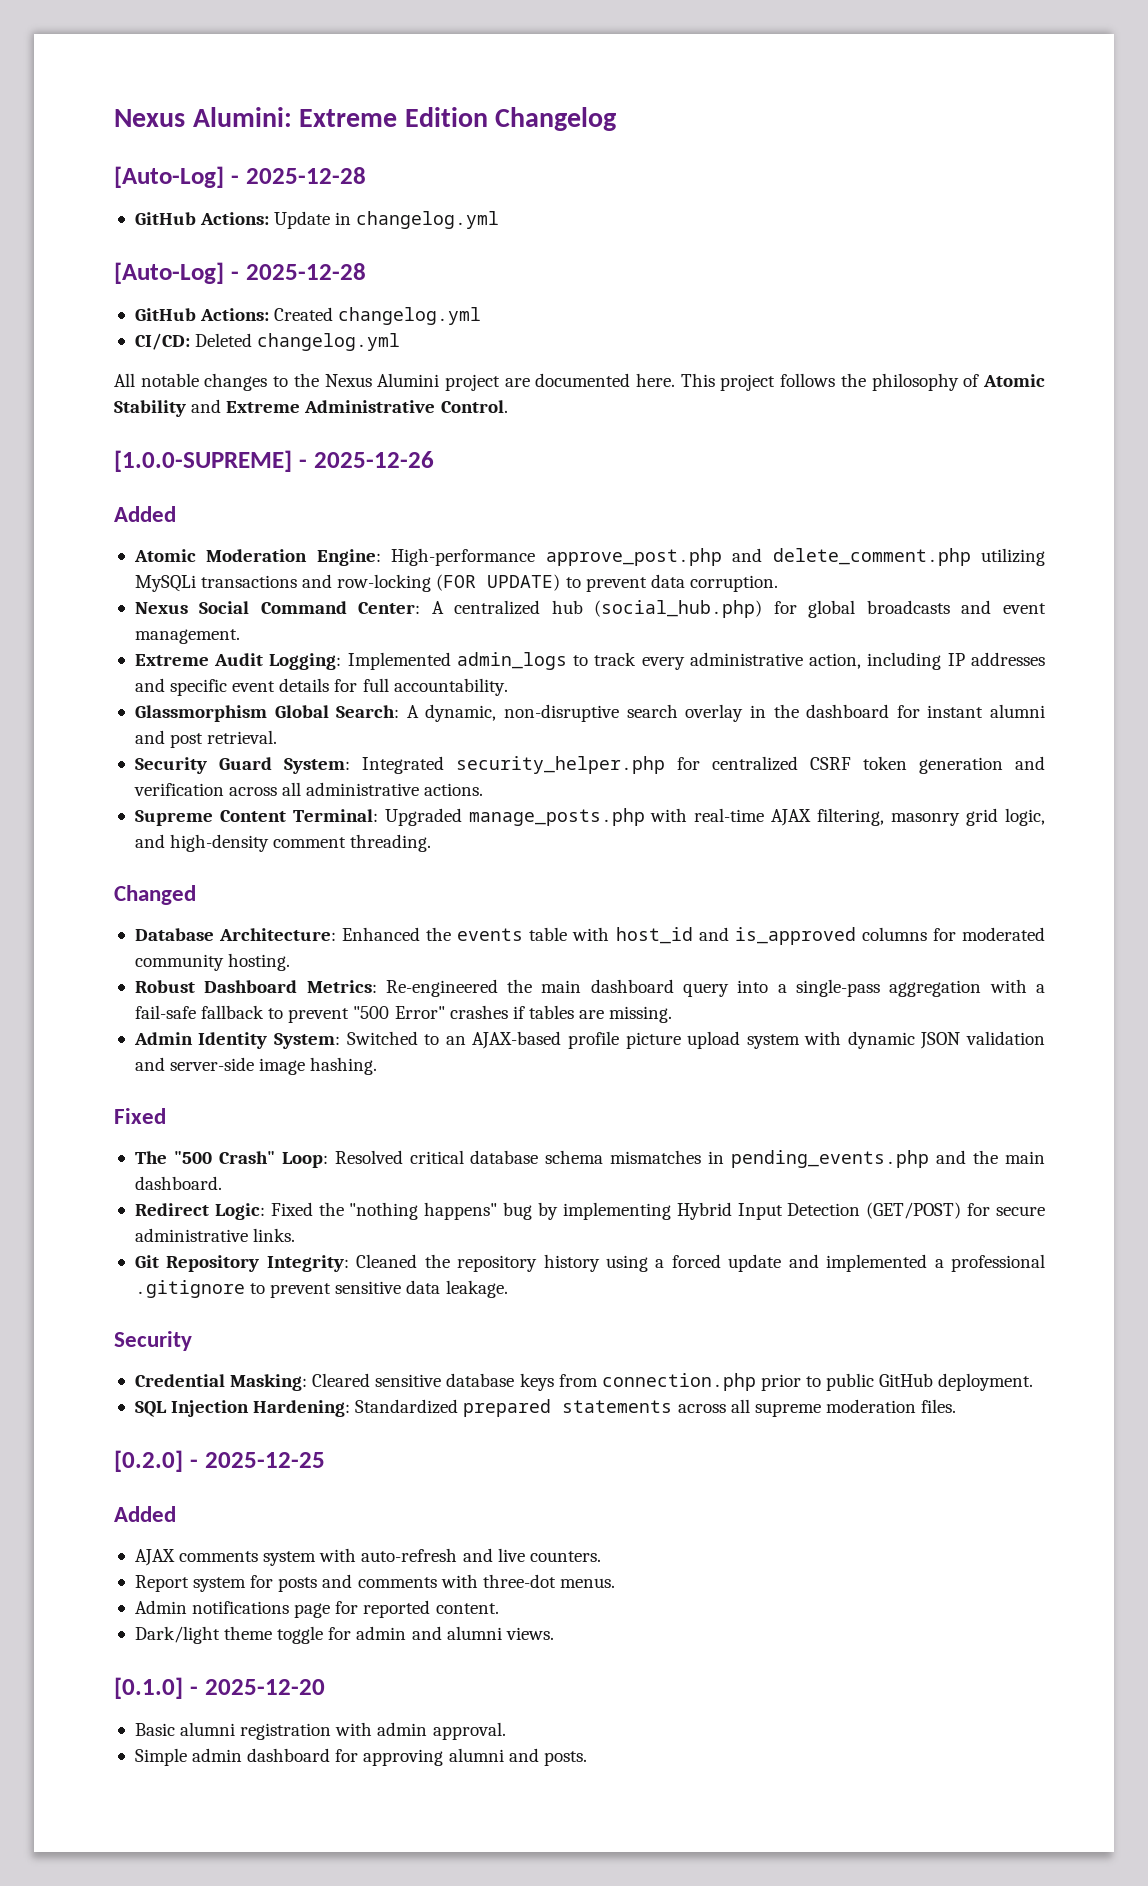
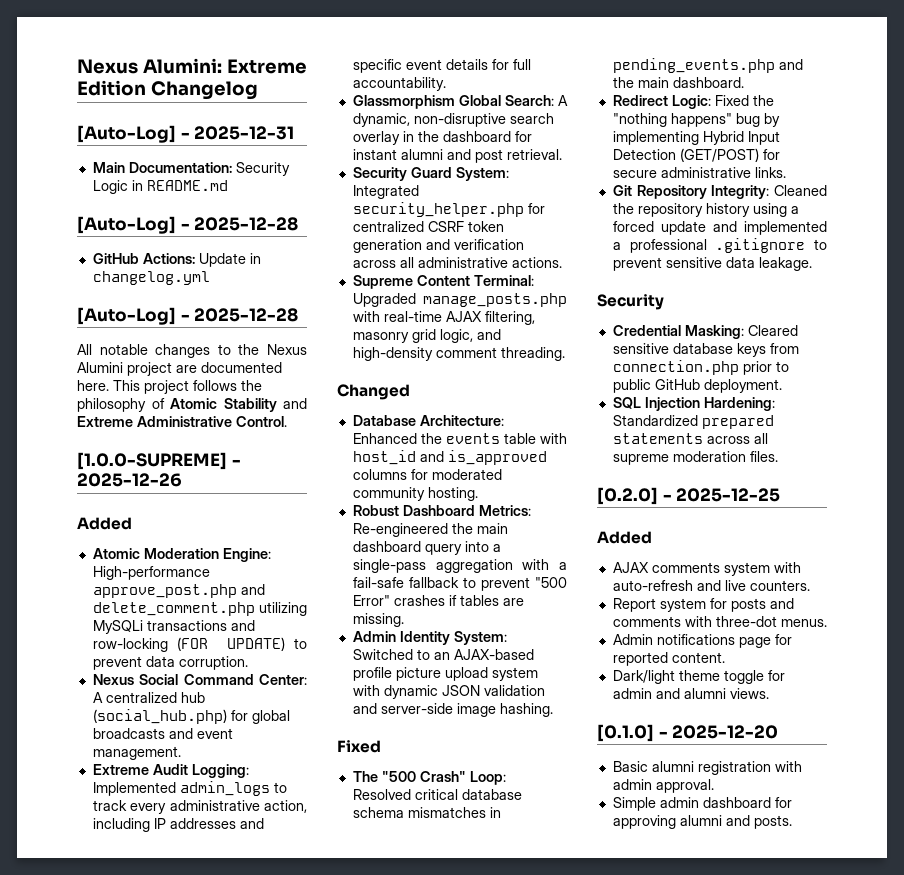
+ [Auto-Log] - 2025-12-31
+ Main Documentation: Security Logic in README.md
- GitHub Actions: Created changelog.yml
- CI/CD: Deleted changelog.yml

